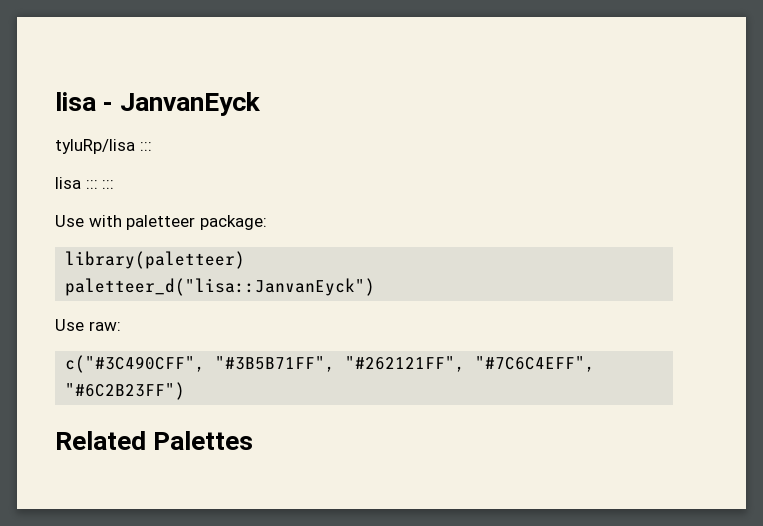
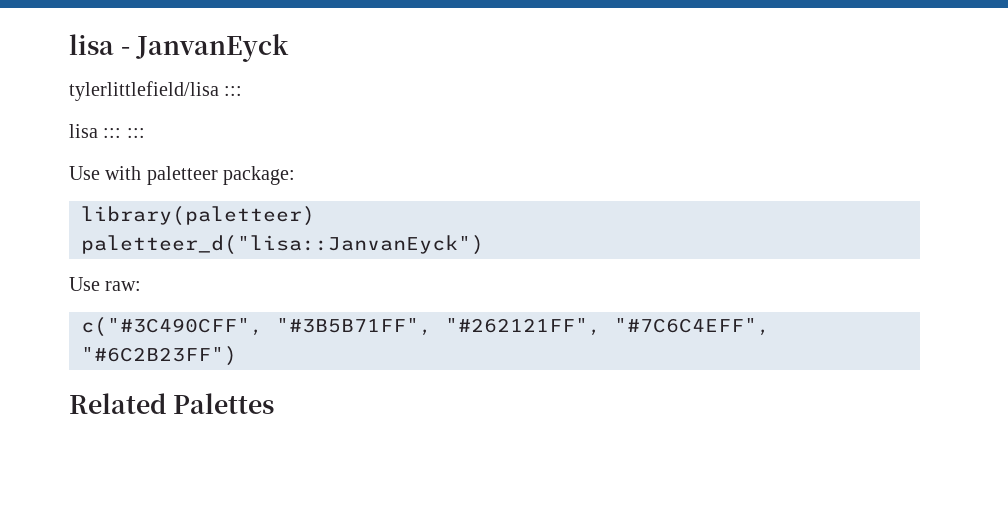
- tyluRp/lisa :::
+ tylerlittlefield/lisa :::

